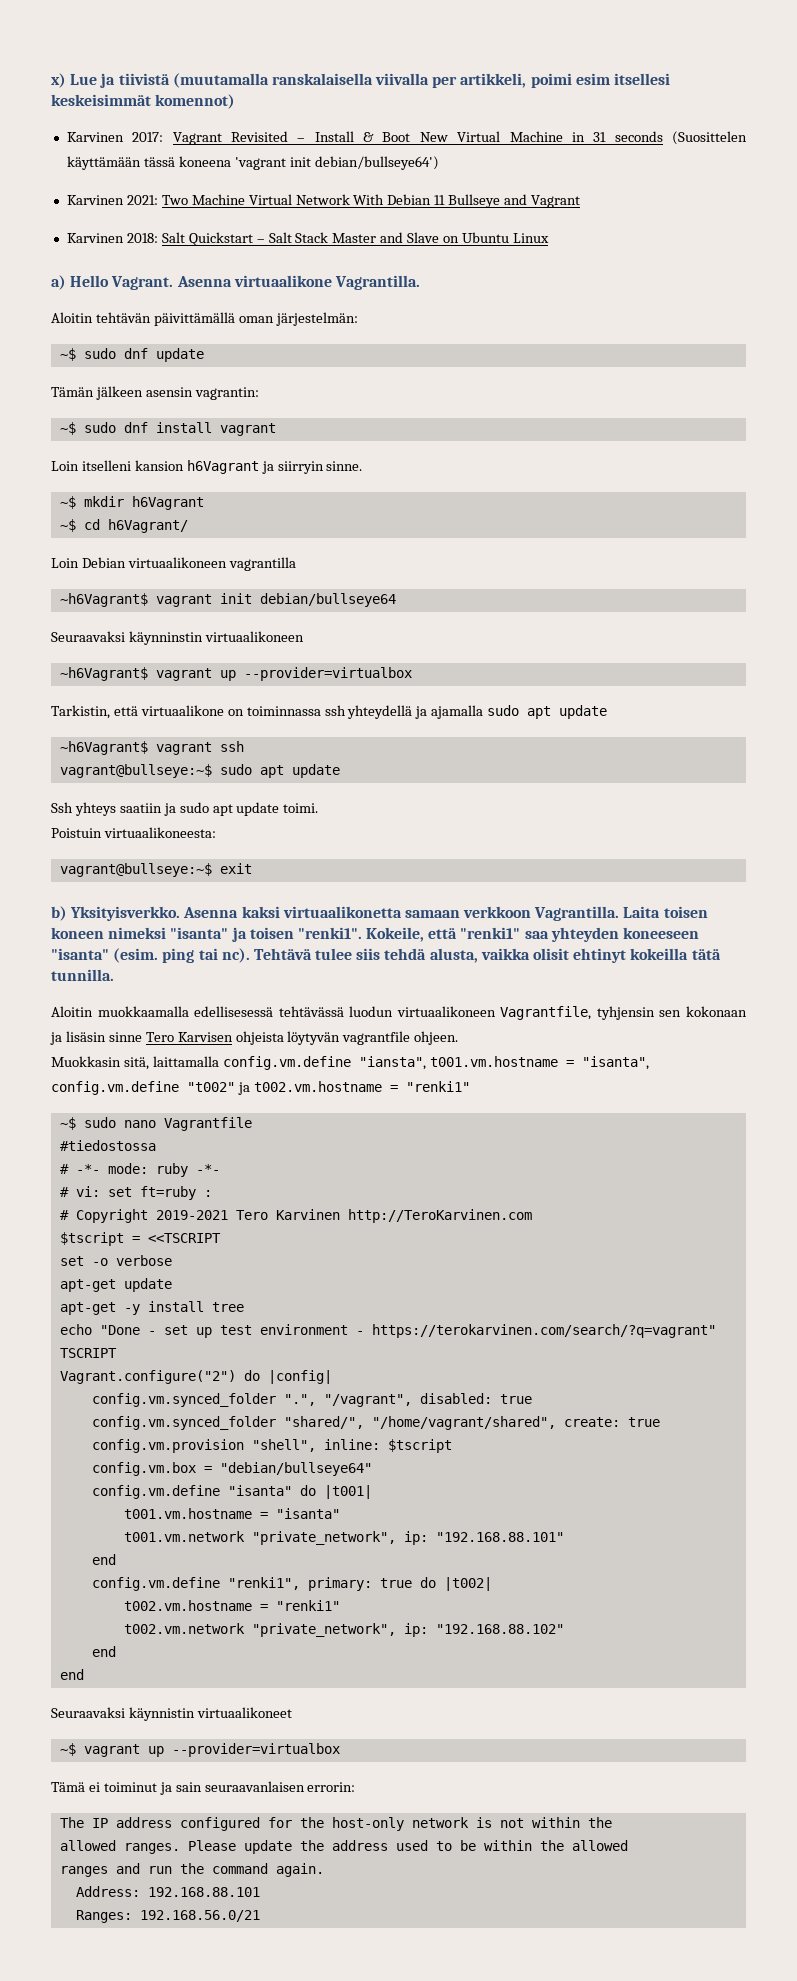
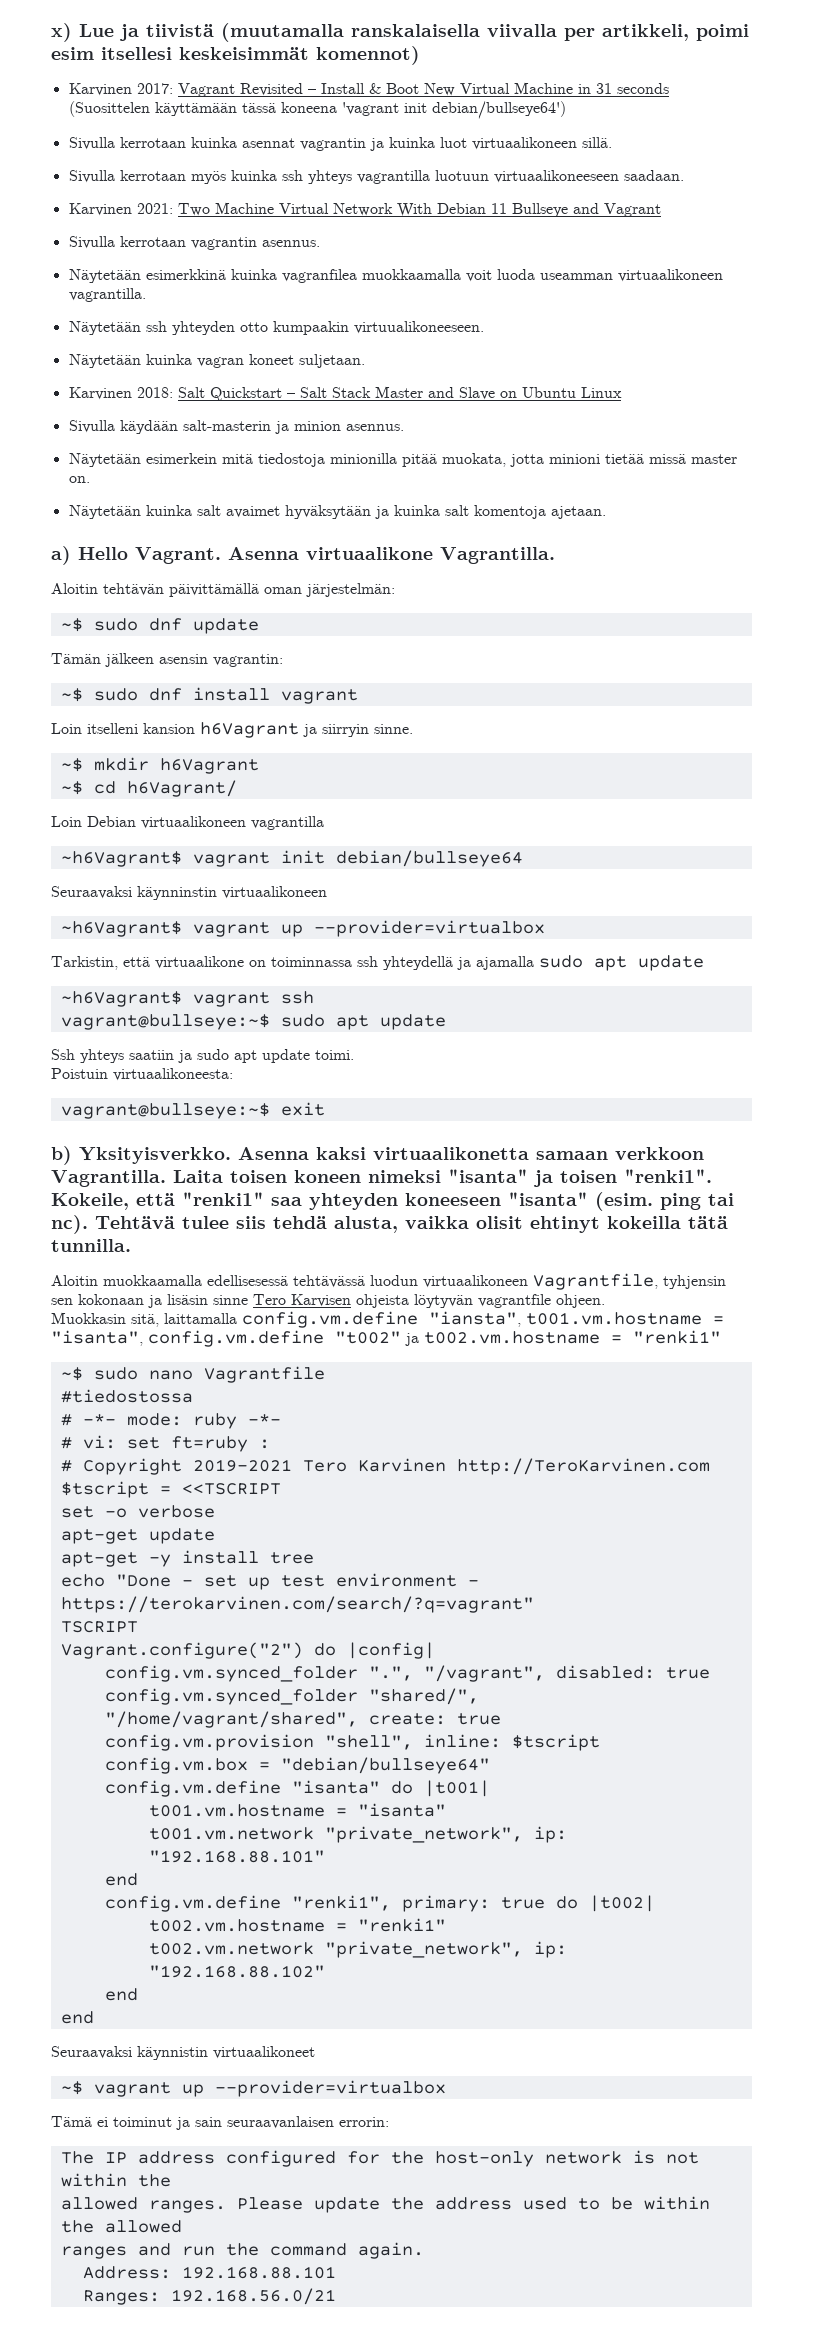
+ Sivulla kerrotaan kuinka asennat vagrantin ja kuinka luot virtuaalikoneen sillä.
+ Sivulla kerrotaan myös kuinka ssh yhteys vagrantilla luotuun virtuaalikoneeseen saadaan.
+ Sivulla kerrotaan vagrantin asennus.
+ Näytetään esimerkkinä kuinka vagranfilea muokkaamalla voit luoda useamman virtuaalikoneen vagrantilla.
+ Näytetään ssh yhteyden otto kumpaakin virtuualikoneeseen.
+ Näytetään kuinka vagran koneet suljetaan.
+ Sivulla käydään salt-masterin ja minion asennus.
+ Näytetään esimerkein mitä tiedostoja minionilla pitää muokata, jotta minioni tietää missä master on.
+ Näytetään kuinka salt avaimet hyväksytään ja kuinka salt komentoja ajetaan.

